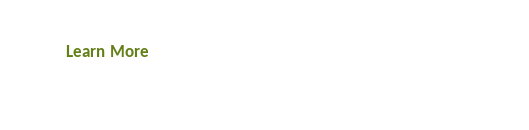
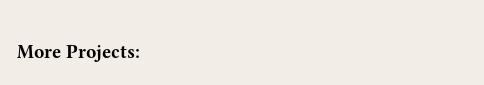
- Learn More
+ More Projects:

